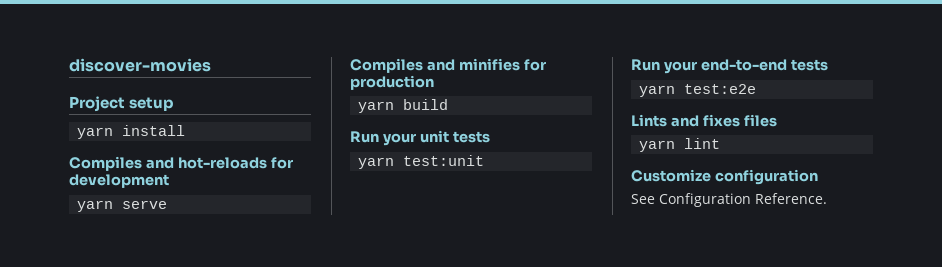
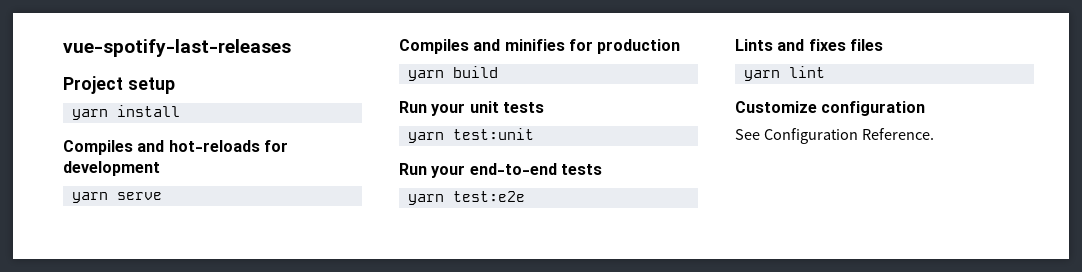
- discover-movies
+ vue-spotify-last-releases

